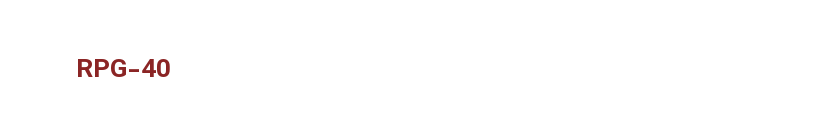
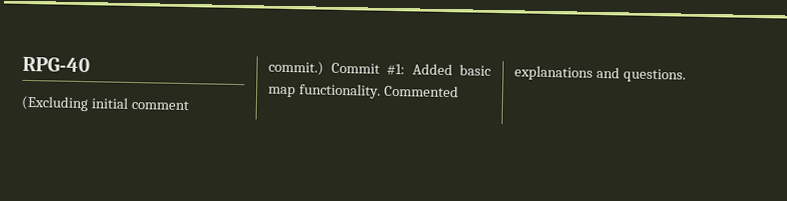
+ (Excluding initial comment commit.) Commit #1: Added basic map functionality. Commented explanations and questions.

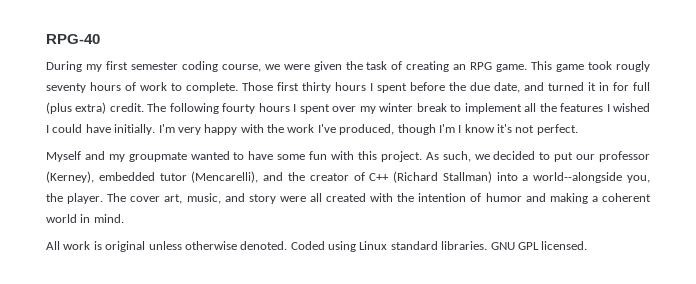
- (Excluding initial comment commit.) Commit #1: Added basic map functionality. Commented explanations and questions.
+ During my first semester coding course, we were given the task of creating an RPG game. This game took rougly seventy hours of work to complete. Those first thirty hours I spent before the due date, and turned it in for full (plus extra) credit. The following fourty hours I spent over my winter break to implement all the features I wished I could have initially. I'm very happy with the work I've produced, though I'm I know it's not perfect.
+ Myself and my groupmate wanted to have some fun with this project. As such, we decided to put our professor (Kerney), embedded tutor (Mencarelli), and the creator of C++ (Richard Stallman) into a world--alongside you, the player. The cover art, music, and story were all created with the intention of humor and making a coherent world in mind.
+ All work is original unless otherwise denoted. Coded using Linux standard libraries. GNU GPL licensed.

